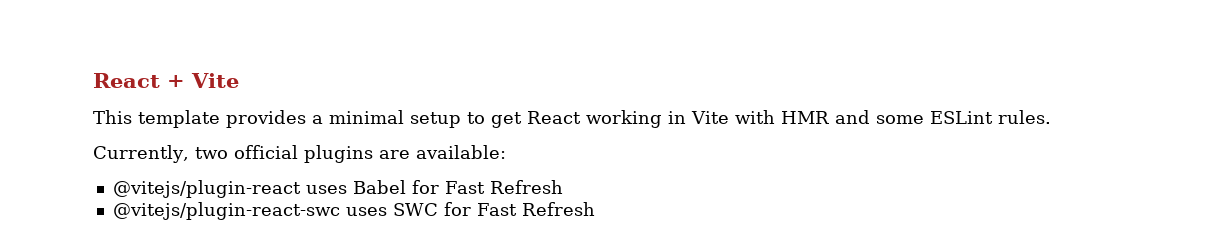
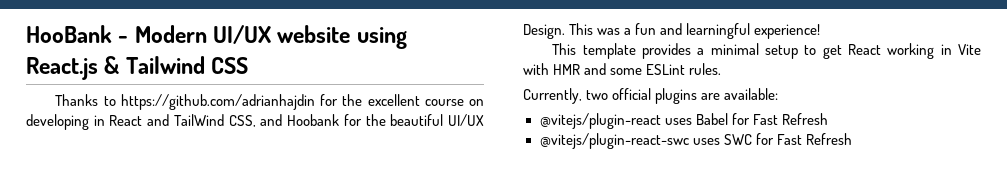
- React + Vite
+ HooBank - Modern UI/UX website using React.js & Tailwind CSS
+ Thanks to https://github.com/adrianhajdin for the excellent course on developing in React and TailWind CSS, and Hoobank for the beautiful UI/UX Design. This was a fun and learningful experience!

